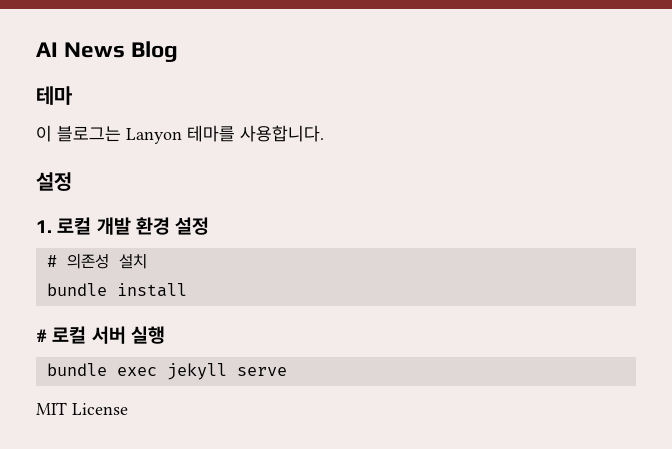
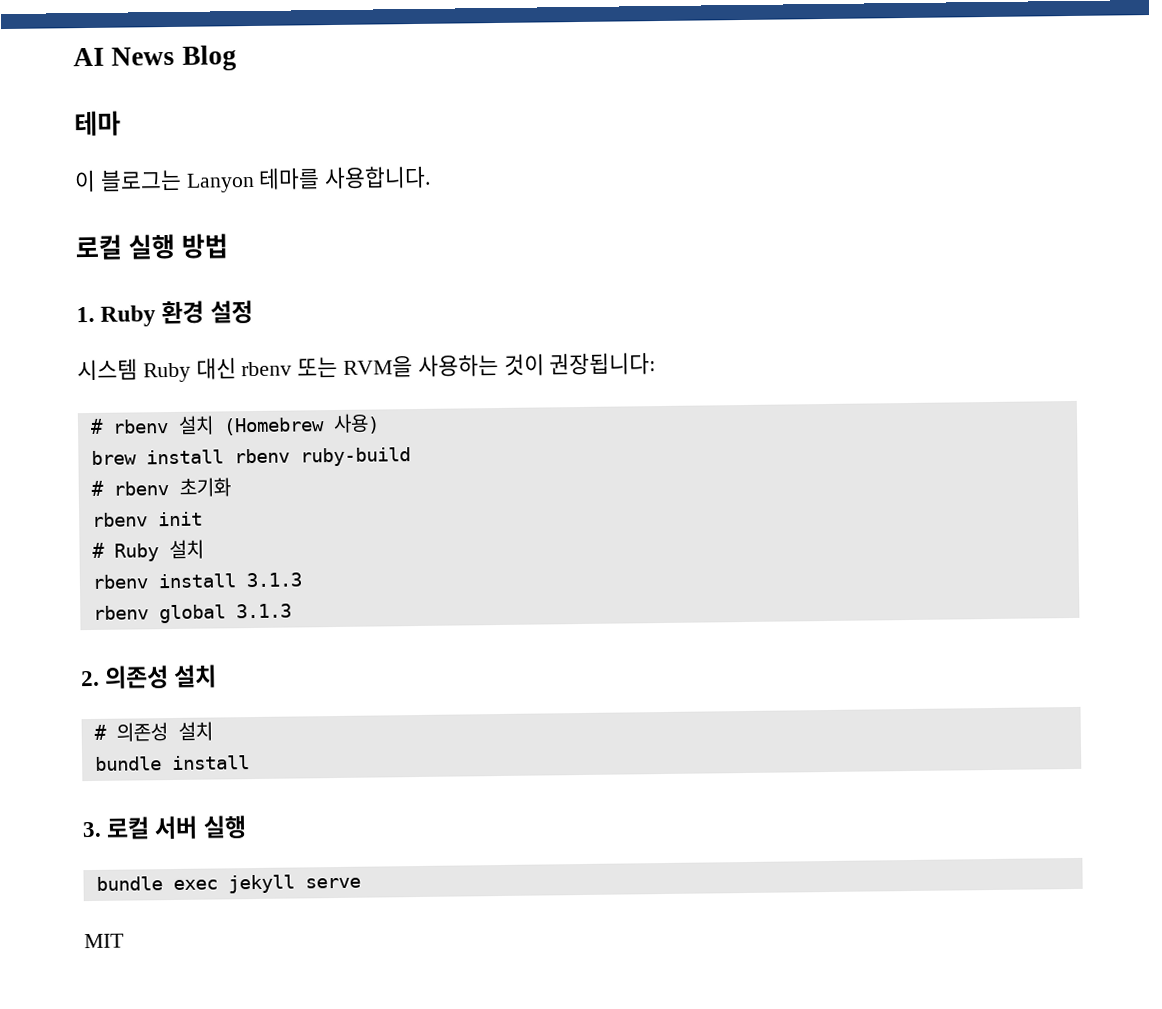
  이 블로그는 Lanyon 테마를 사용합니다.
- 설정
- 1. 로컬 개발 환경 설정
+ 로컬 실행 방법
+ 1. Ruby 환경 설정
+ 시스템 Ruby 대신 rbenv 또는 RVM을 사용하는 것이 권장됩니다:
+ # rbenv 설치 (Homebrew 사용)
+ brew install rbenv ruby-build
+ # rbenv 초기화
+ rbenv init
+ # Ruby 설치
+ rbenv install 3.1.3
+ rbenv global 3.1.3
+ 2. 의존성 설치
- # 로컬 서버 실행
+ 3. 로컬 서버 실행
- MIT License
+ MIT

